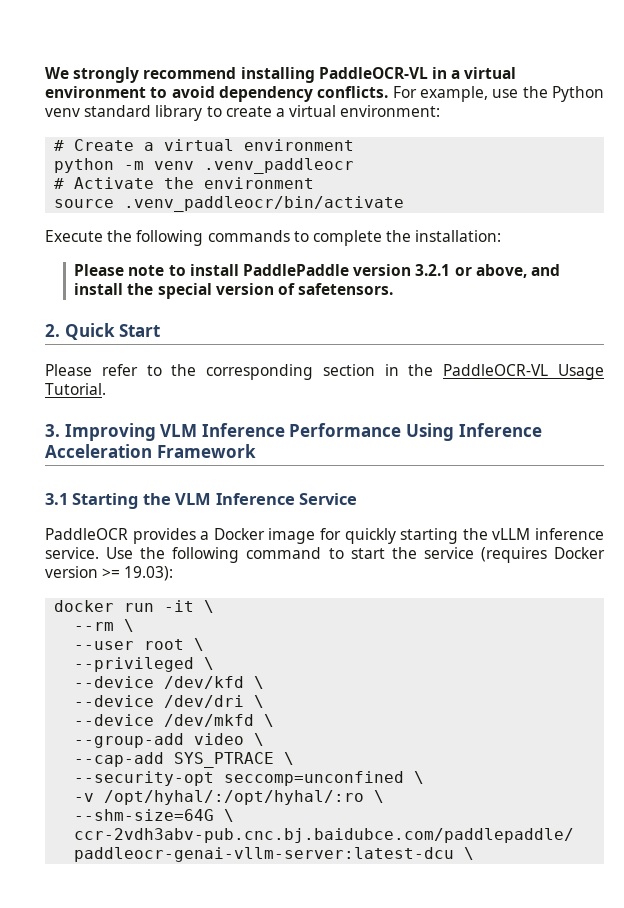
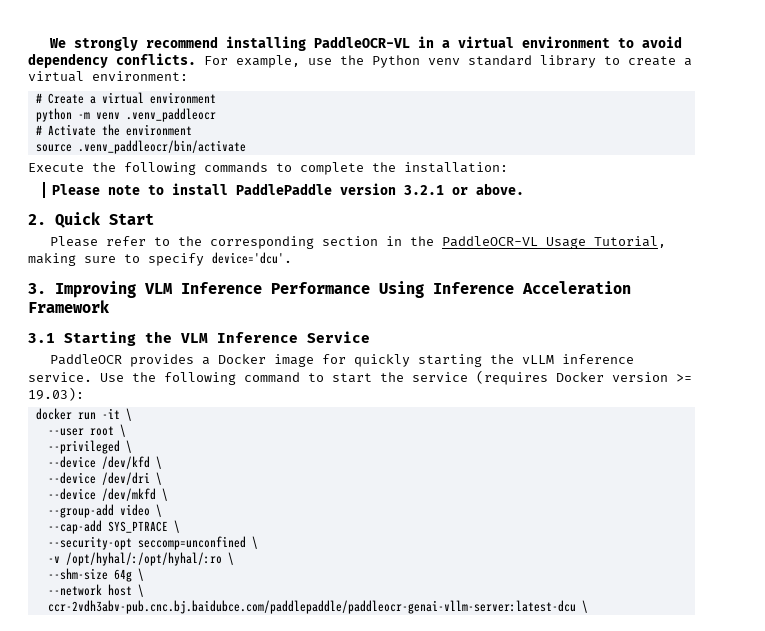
- Please note to install PaddlePaddle version 3.2.1 or above, and install the special version of safetensors.
+ Please note to install PaddlePaddle version 3.2.1 or above.
- Please refer to the corresponding section in the PaddleOCR-VL Usage Tutorial.
+ Please refer to the corresponding section in the PaddleOCR-VL Usage Tutorial, making sure to specify device='dcu'.
- --rm \
- --shm-size=64G \
+ --shm-size 64g \
+ --network host \

